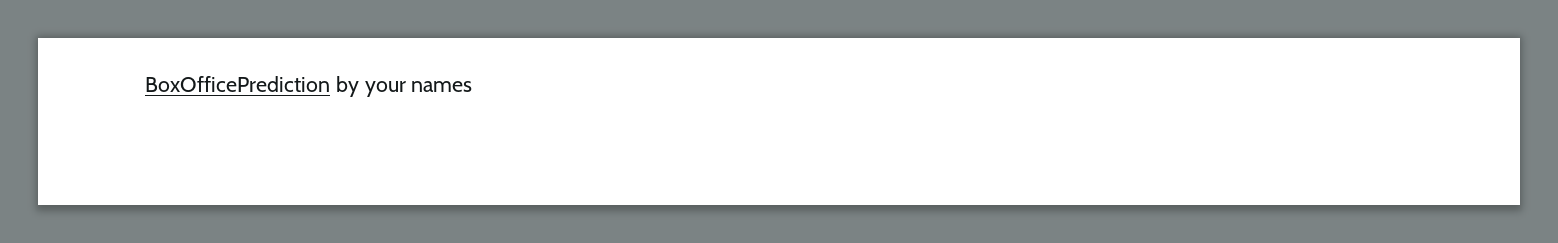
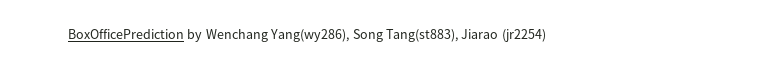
- BoxOfficePrediction by your names
+ BoxOfficePrediction by Wenchang Yang(wy286), Song Tang(st883), Jiarao (jr2254)

